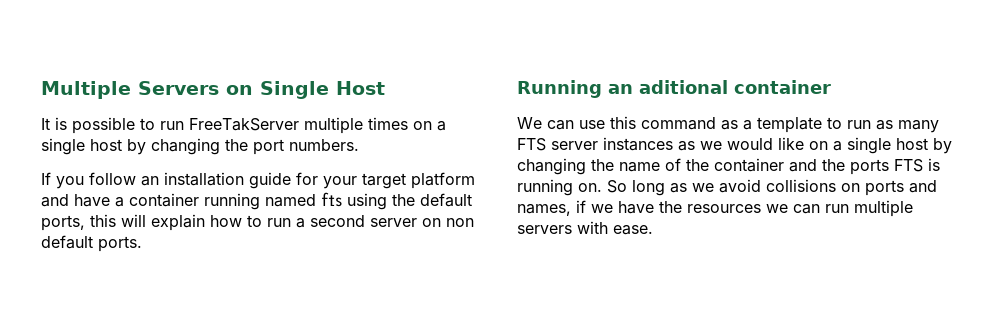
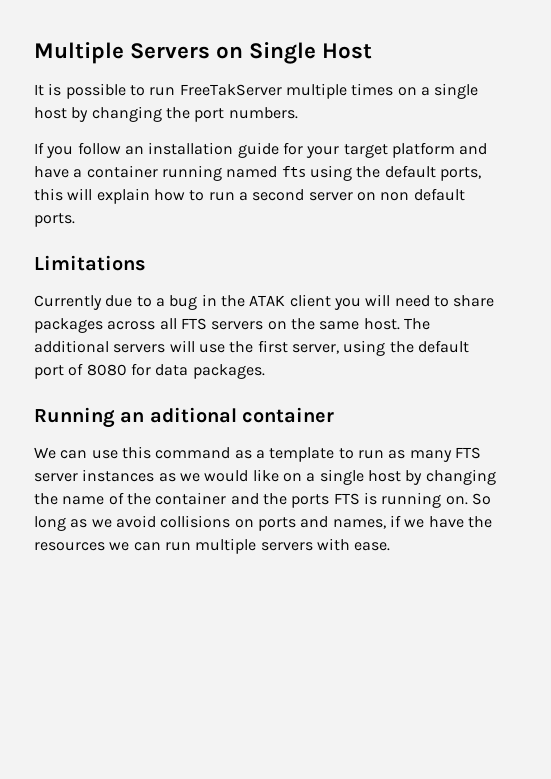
+ Limitations
+ Currently due to a bug in the ATAK client you will need to share packages across all FTS servers on the same host. The additional servers will use the first server, using the default port of 8080 for data packages.

